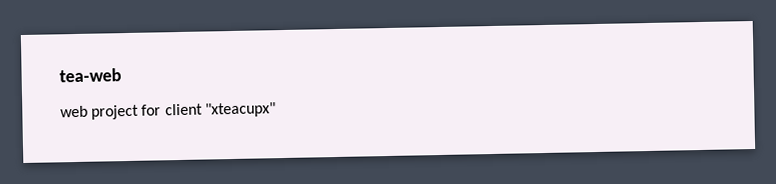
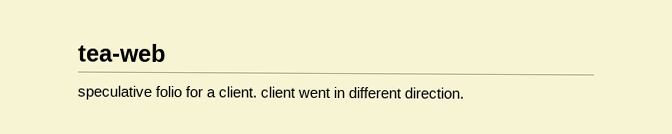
- web project for client "xteacupx"
+ speculative folio for a client. client went in different direction.

